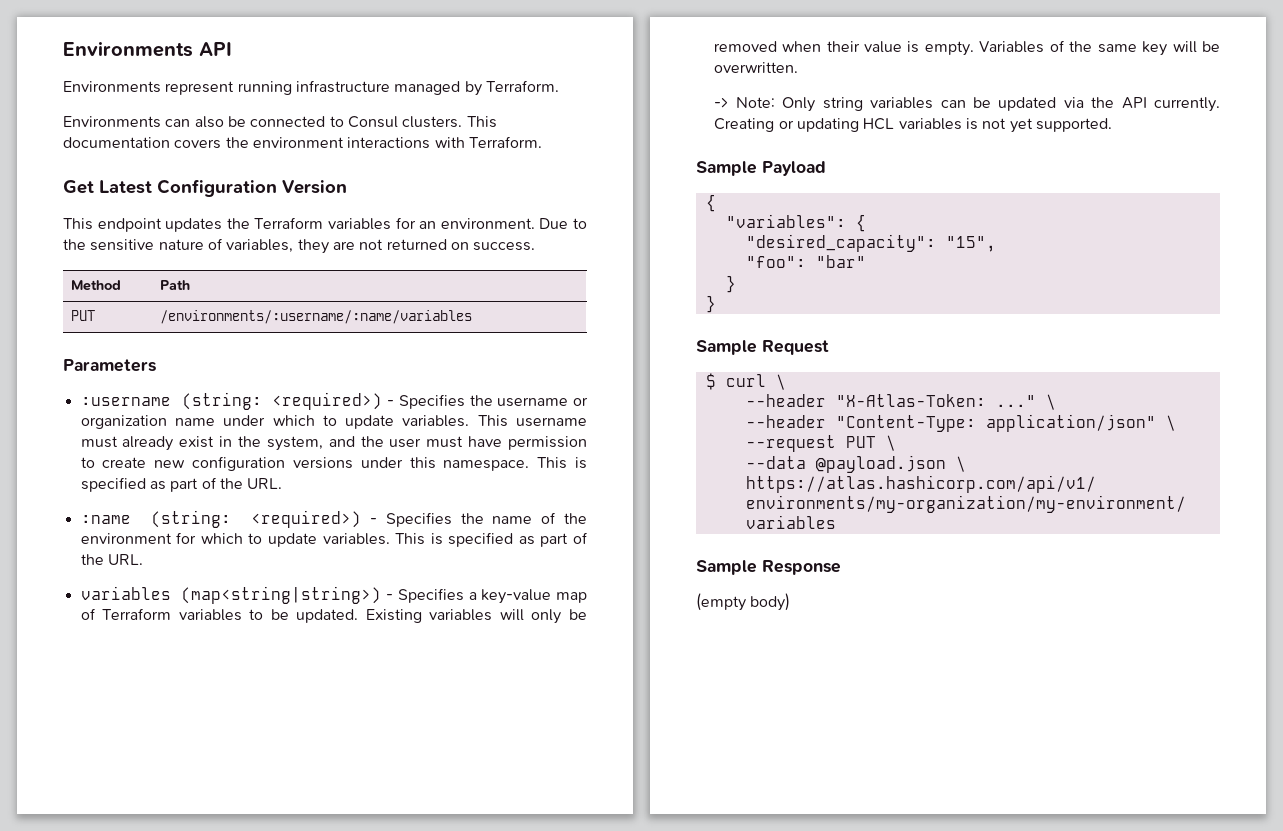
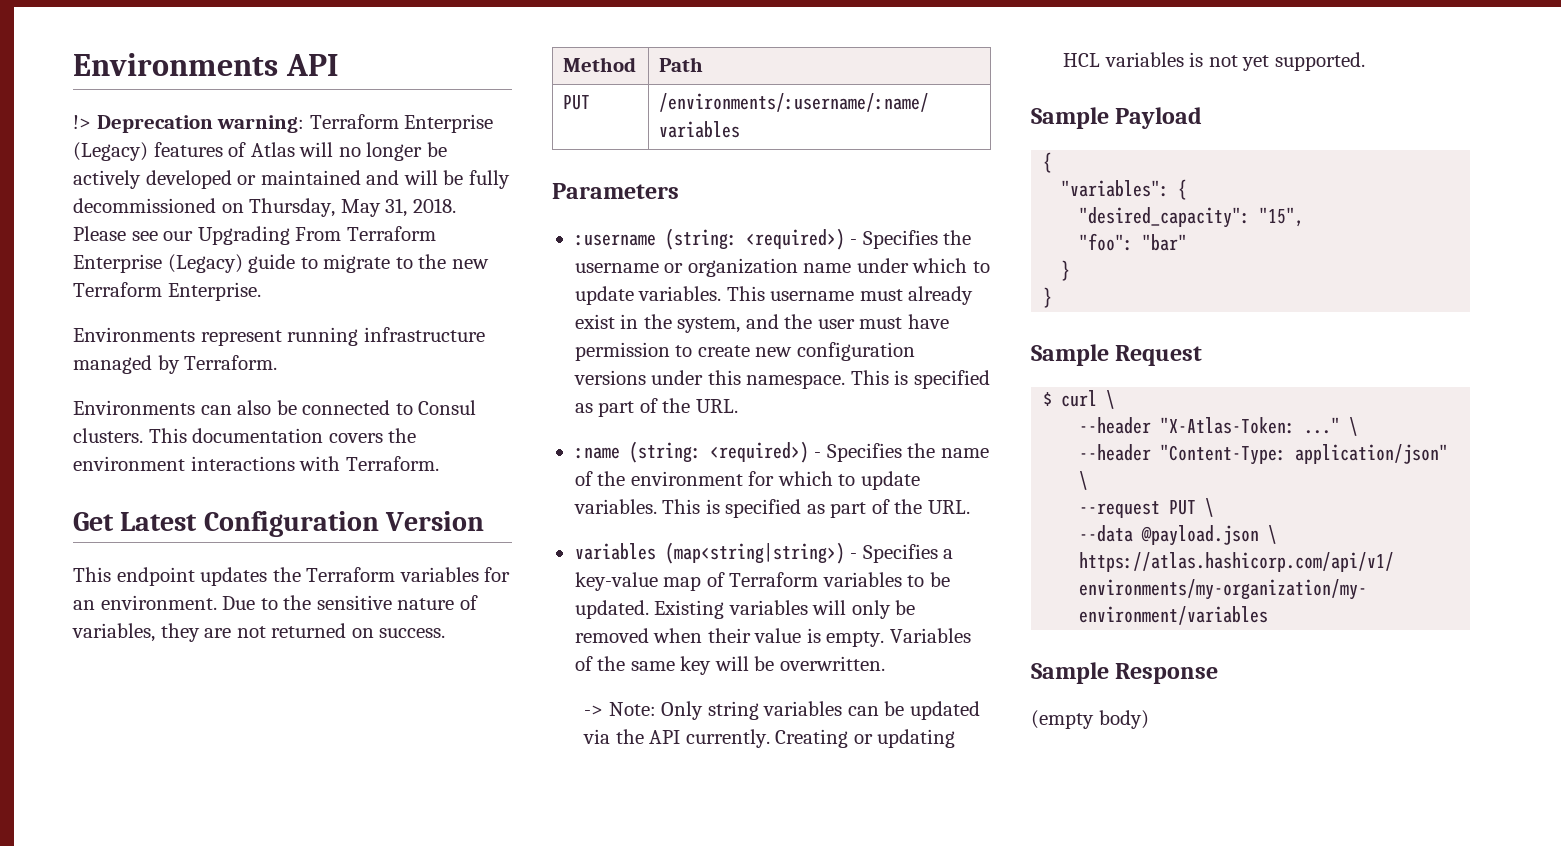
+ !> Deprecation warning: Terraform Enterprise (Legacy) features of Atlas will no longer be actively developed or maintained and will be fully decommissioned on Thursday, May 31, 2018. Please see our Upgrading From Terraform Enterprise (Legacy) guide to migrate to the new Terraform Enterprise.

